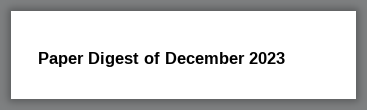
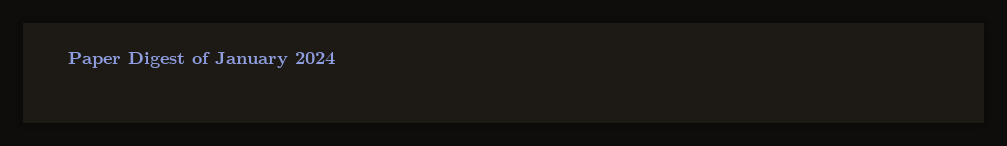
- Paper Digest of December 2023
+ Paper Digest of January 2024

